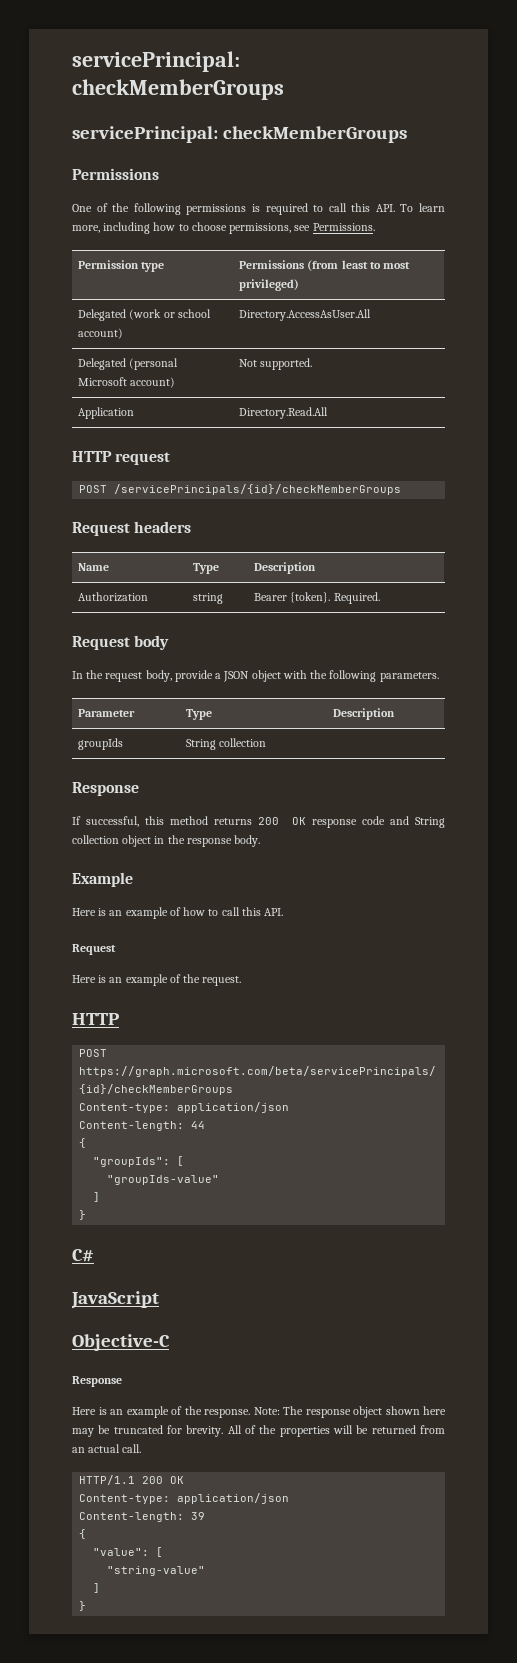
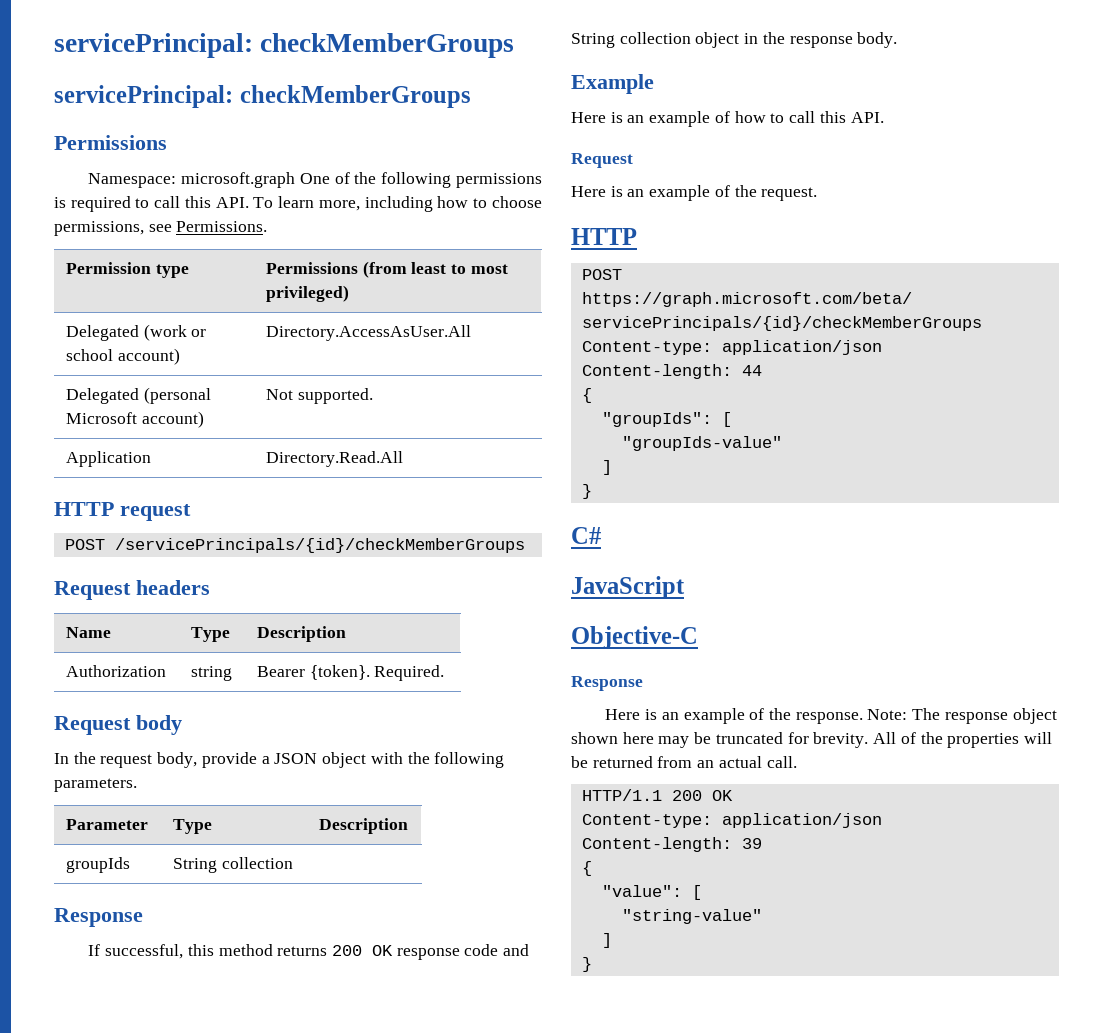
- One of the following permissions is required to call this API. To learn more, including how to choose permissions, see Permissions.
+ Namespace: microsoft.graph One of the following permissions is required to call this API. To learn more, including how to choose permissions, see Permissions.

